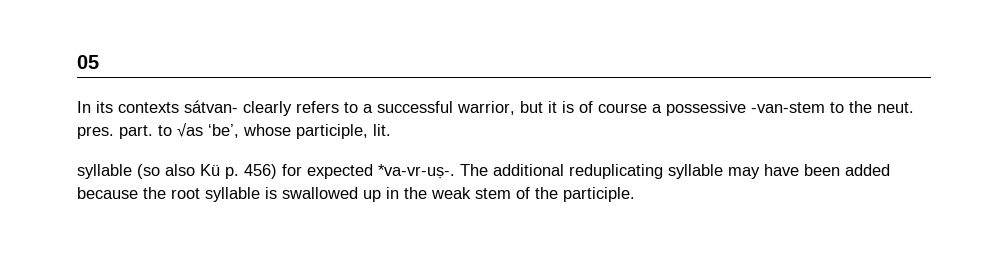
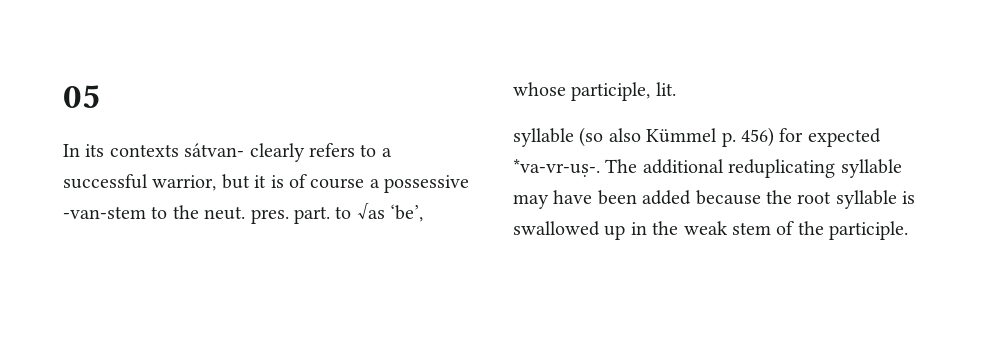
- syllable (so also Kü p. 456) for expected *va-vr-uṣ-.
+ syllable (so also Kümmel p. 456) for expected *va-vr-uṣ-.

